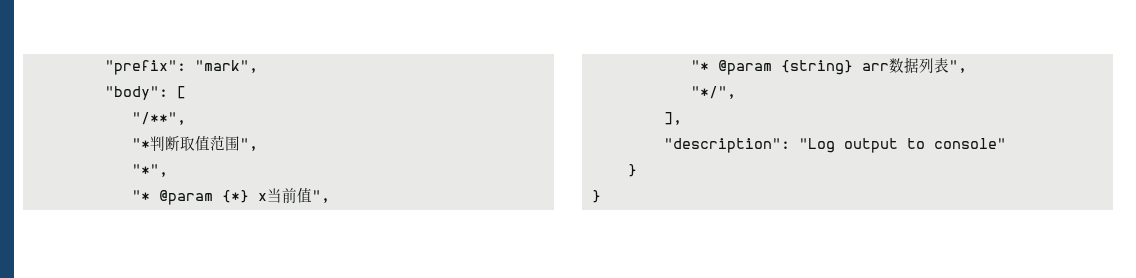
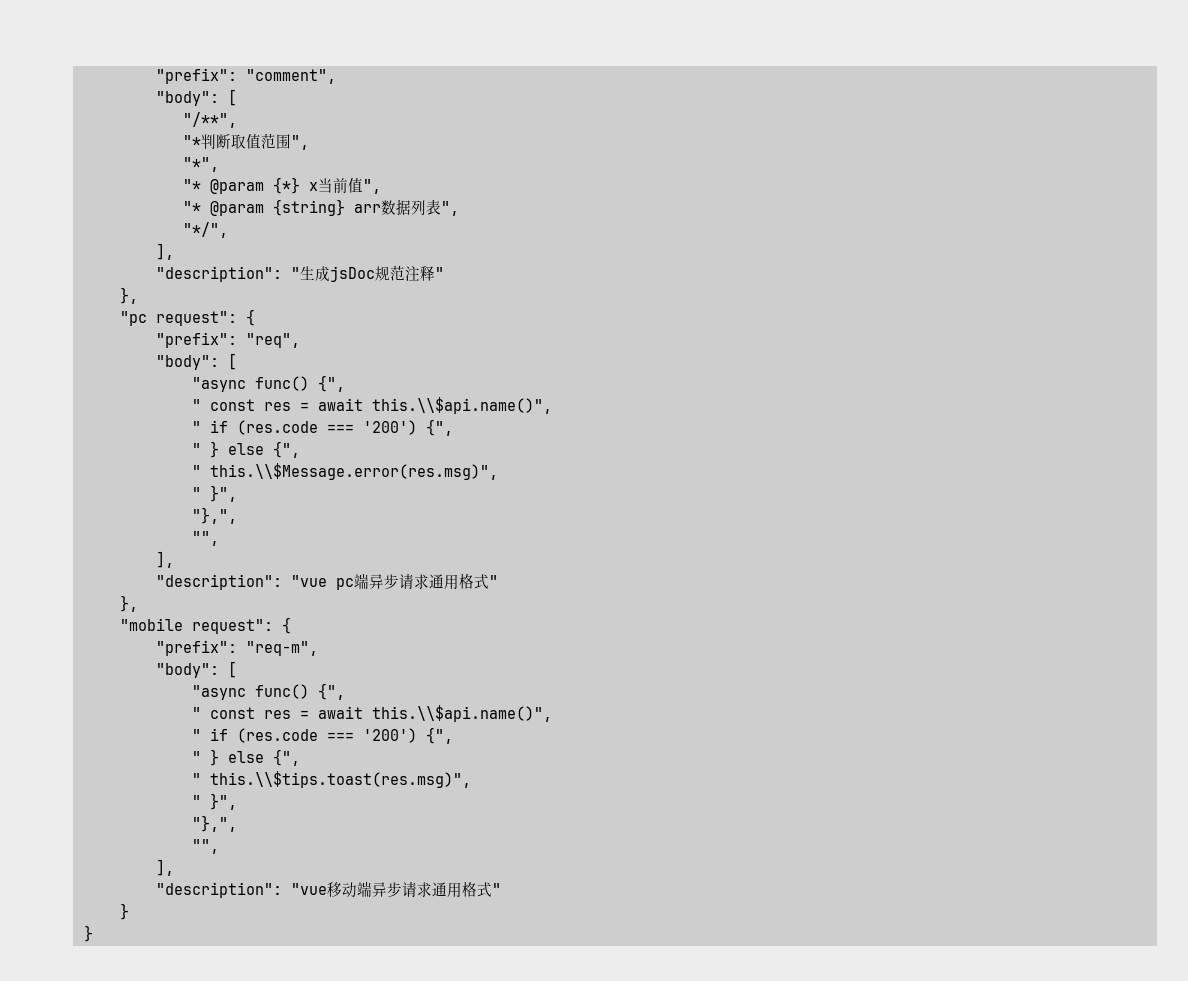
- "prefix": "mark",
+ "prefix": "comment",
- "description": "Log output to console"
+ "description": "生成jsDoc规范注释"
+ },
+ "pc request": {
+ "prefix": "req",
+ "body": [
+ "async func() {",
+ " const res = await this.\\$api.name()",
+ " if (res.code === '200') {",
+ " } else {",
+ " this.\\$Message.error(res.msg)",
+ " }",
+ "},",
+ "",
+ ],
+ "description": "vue pc端异步请求通用格式"
+ },
+ "mobile request": {
+ "prefix": "req-m",
+ "body": [
+ "async func() {",
+ " const res = await this.\\$api.name()",
+ " if (res.code === '200') {",
+ " } else {",
+ " this.\\$tips.toast(res.msg)",
+ " }",
+ "},",
+ "",
+ ],
+ "description": "vue移动端异步请求通用格式"

